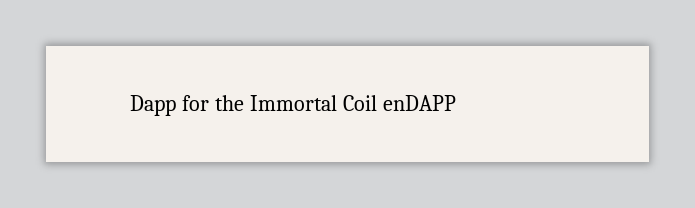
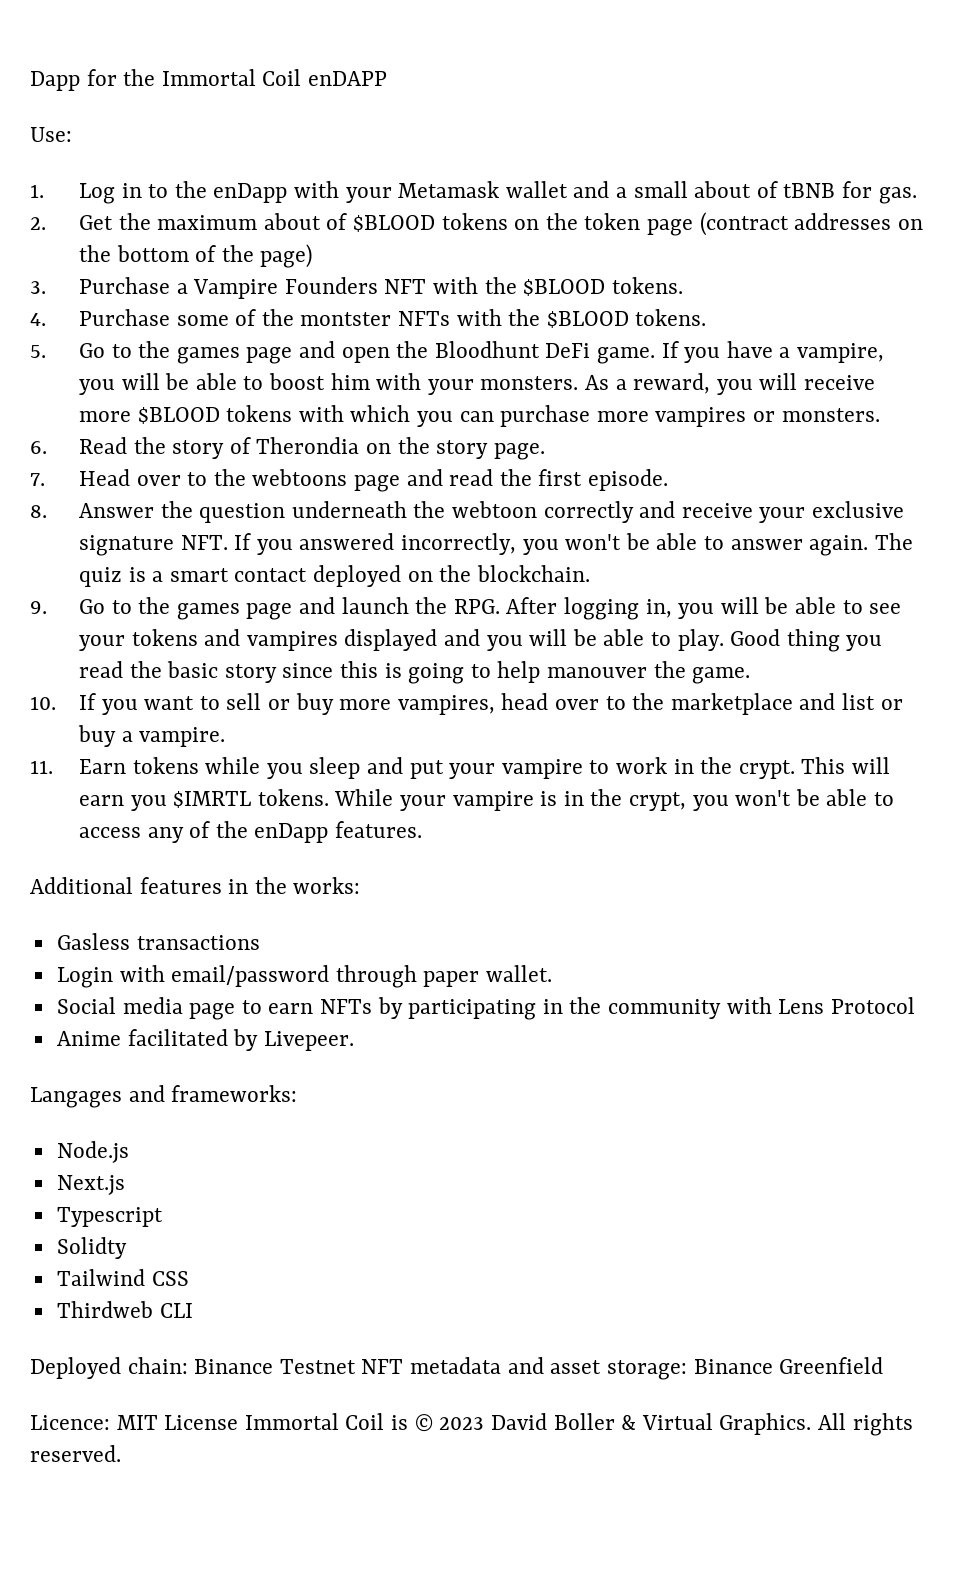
+ Use:
+ 1. Log in to the enDapp with your Metamask wallet and a small about of tBNB for gas.
+ 2. Get the maximum about of $BLOOD tokens on the token page (contract addresses on the bottom of the page)
+ 3. Purchase a Vampire Founders NFT with the $BLOOD tokens.
+ 4. Purchase some of the montster NFTs with the $BLOOD tokens.
+ 5. Go to the games page and open the Bloodhunt DeFi game. If you have a vampire, you will be able to boost him with your monsters. As a reward, you will receive more $BLOOD tokens with which you can purchase more vampires or monsters.
+ 6. Read the story of Therondia on the story page.
+ 7. Head over to the webtoons page and read the first episode.
+ 8. Answer the question underneath the webtoon correctly and receive your exclusive signature NFT. If you answered incorrectly, you won't be able to answer again. The quiz is a smart contact deployed on the blockchain.
+ 9. Go to the games page and launch the RPG. After logging in, you will be able to see your tokens and vampires displayed and you will be able to play. Good thing you read the basic story since this is going to help manouver the game.
+ 10. If you want to sell or buy more vampires, head over to the marketplace and list or buy a vampire.
+ 11. Earn tokens while you sleep and put your vampire to work in the crypt. This will earn you $IMRTL tokens. While your vampire is in the crypt, you won't be able to access any of the enDapp features.
+ Additional features in the works:
+ Gasless transactions
+ Login with email/password through paper wallet.
+ Social media page to earn NFTs by participating in the community with Lens Protocol
+ Anime facilitated by Livepeer.
+ Langages and frameworks:
+ Node.js
+ Next.js
+ Typescript
+ Solidty
+ Tailwind CSS
+ Thirdweb CLI
+ Deployed chain: Binance Testnet NFT metadata and asset storage: Binance Greenfield
+ Licence: MIT License Immortal Coil is © 2023 David Boller & Virtual Graphics. All rights reserved.

